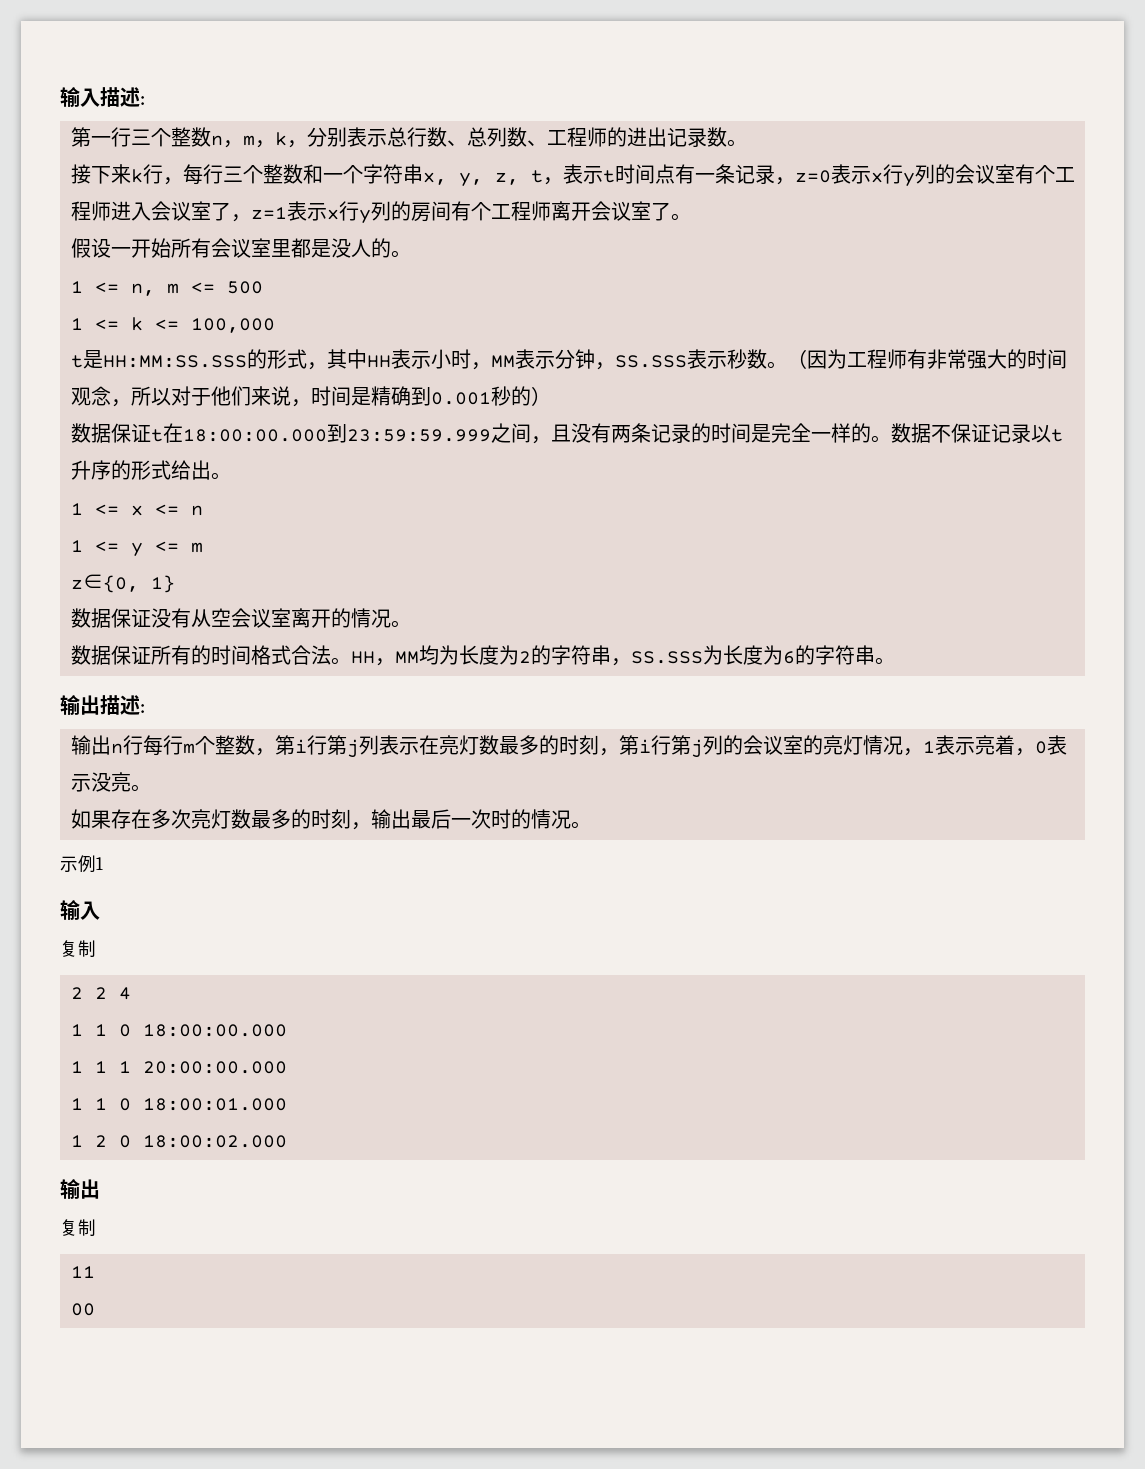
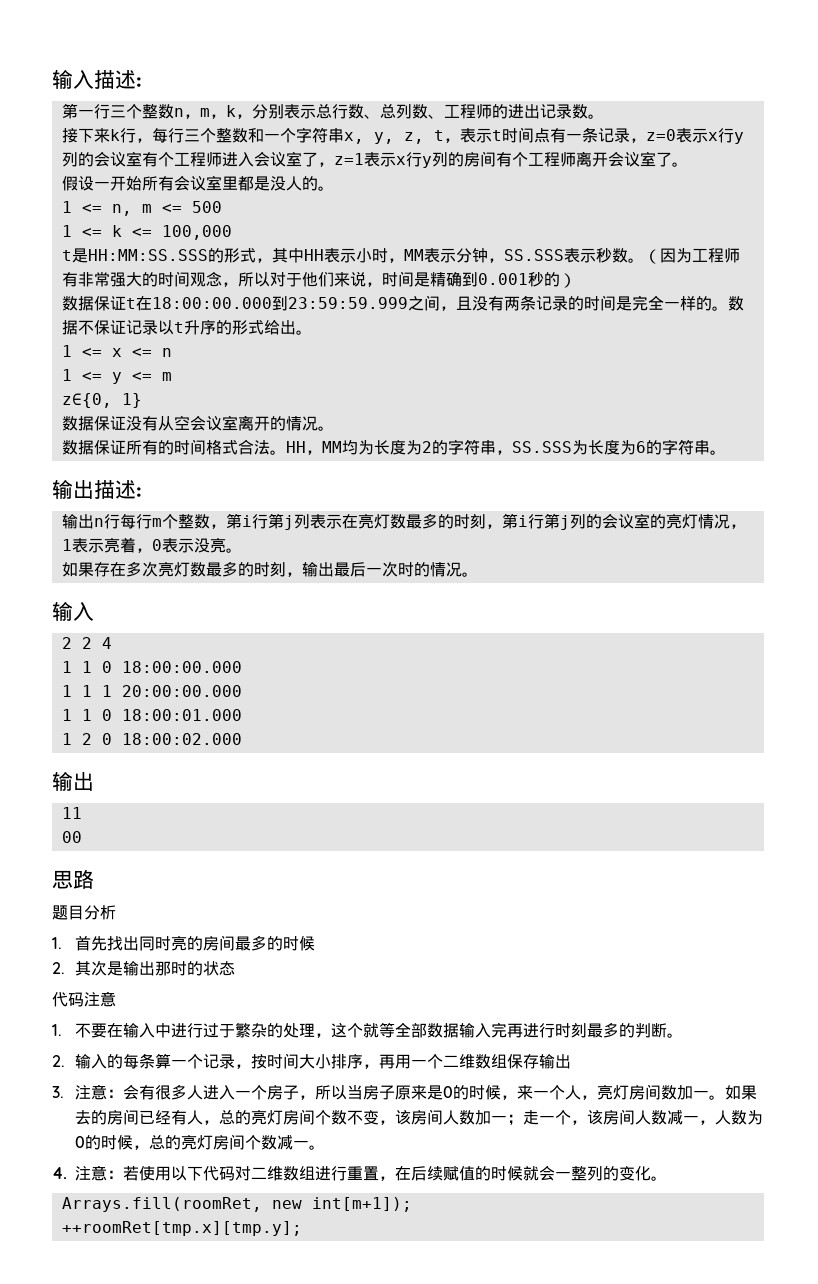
  如果存在多次亮灯数最多的时刻，输出最后一次时的情况。
- 示例1
  输入
- 复制
  1 2 0 18:00:02.000
  输出
- 复制
+ 思路
+ 题目分析
+ 1.首先找出同时亮的房间最多的时候
+ 2.其次是输出那时的状态
+ 代码注意
+ 1.不要在输入中进行过于繁杂的处理，这个就等全部数据输入完再进行时刻最多的判断。
+ 2.输入的每条算一个记录，按时间大小排序，再用一个二维数组保存输出
+ 3.注意：会有很多人进入一个房子，所以当房子原来是0的时候，来一个人，亮灯房间数加一。如果去的房间已经有人，总的亮灯房间个数不变，该房间人数加一；走一个，该房间人数减一，人数为0的时候，总的亮灯房间个数减一。
+ 4.注意：若使用以下代码对二维数组进行重置，在后续赋值的时候就会一整列的变化。
+ Arrays.fill(roomRet, new int[m+1]);
+ ++roomRet[tmp.x][tmp.y];

